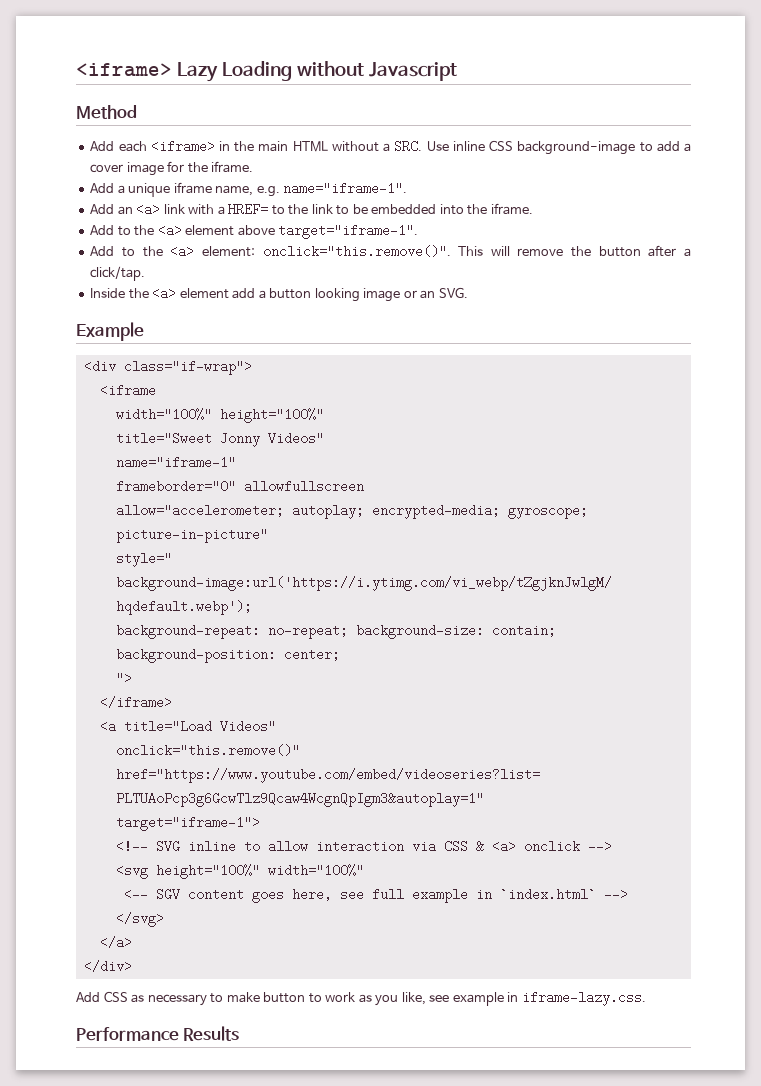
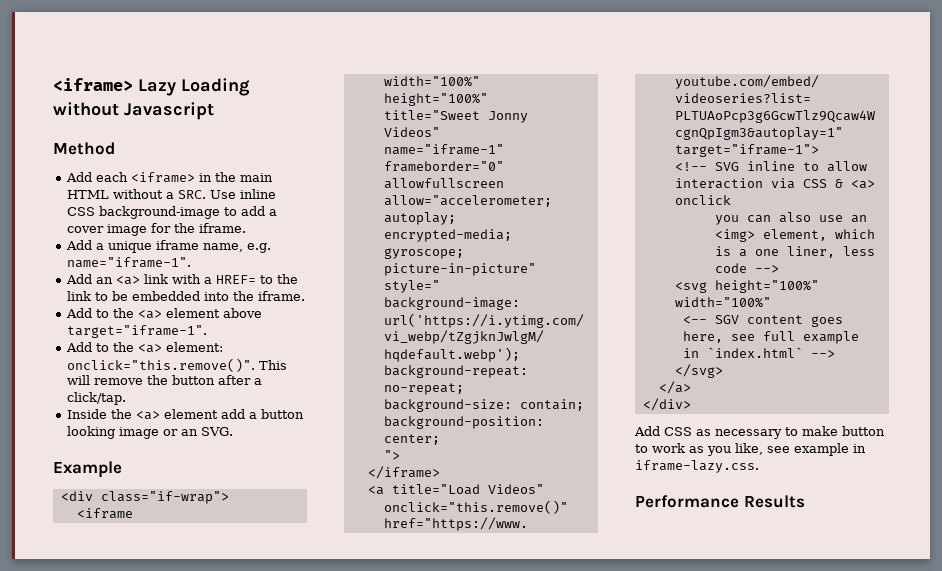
- <!-- SVG inline to allow interaction via CSS & <a> onclick -->
+ <!-- SVG inline to allow interaction via CSS & <a> onclick
+ you can also use an <img> element, which is a one liner, less code -->

